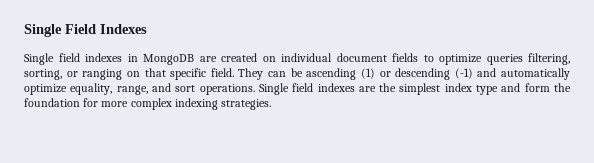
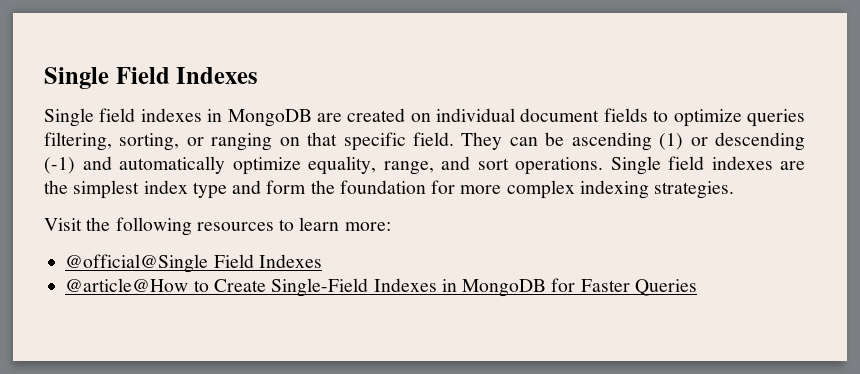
+ Visit the following resources to learn more:
+ @official@Single Field Indexes
+ @article@How to Create Single-Field Indexes in MongoDB for Faster Queries

